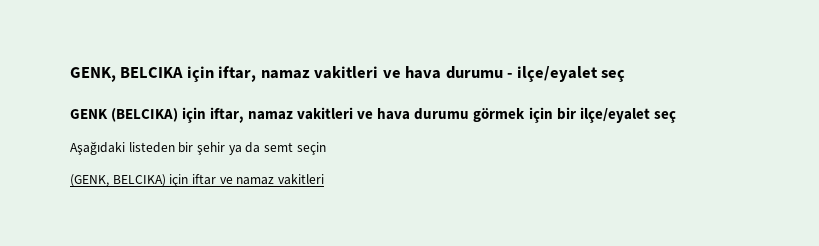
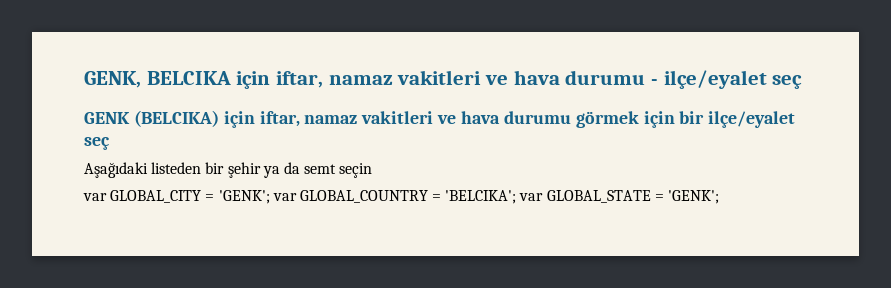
- (GENK, BELCIKA) için iftar ve namaz vakitleri
+ var GLOBAL_CITY = 'GENK'; var GLOBAL_COUNTRY = 'BELCIKA'; var GLOBAL_STATE = 'GENK';

